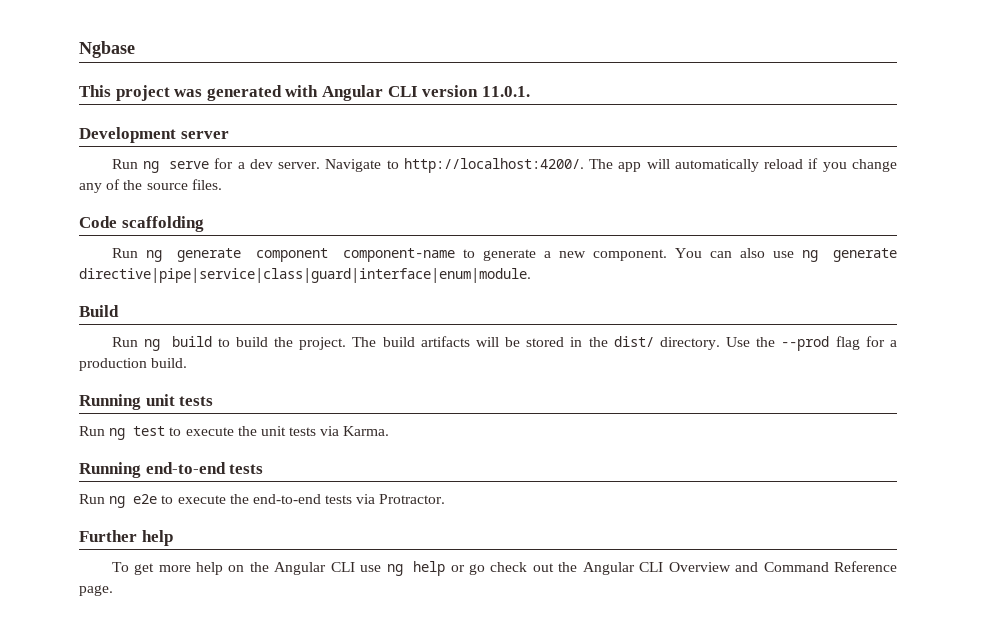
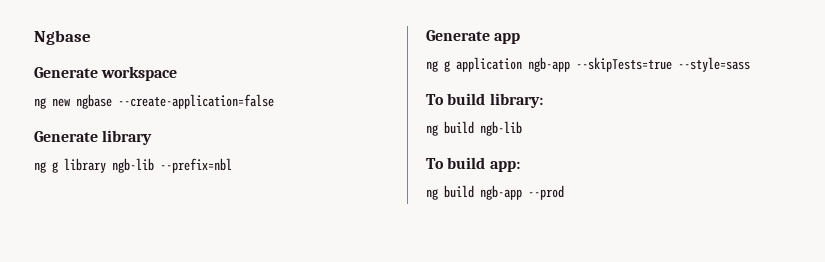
- This project was generated with Angular CLI version 11.0.1.
- Development server
- Run ng serve for a dev server. Navigate to http://localhost:4200/. The app will automatically reload if you change any of the source files.
- Code scaffolding
- Run ng generate component component-name to generate a new component. You can also use ng generate directive|pipe|service|class|guard|interface|enum|module.
- Build
- Run ng build to build the project. The build artifacts will be stored in the dist/ directory. Use the --prod flag for a production build.
- Running unit tests
- Run ng test to execute the unit tests via Karma.
- Running end-to-end tests
- Run ng e2e to execute the end-to-end tests via Protractor.
- Further help
- To get more help on the Angular CLI use ng help or go check out the Angular CLI Overview and Command Reference page.
+ Generate workspace
+ ng new ngbase --create-application=false
+ Generate library
+ ng g library ngb-lib --prefix=nbl
+ Generate app
+ ng g application ngb-app --skipTests=true --style=sass
+ To build library:
+ ng build ngb-lib
+ To build app:
+ ng build ngb-app --prod

